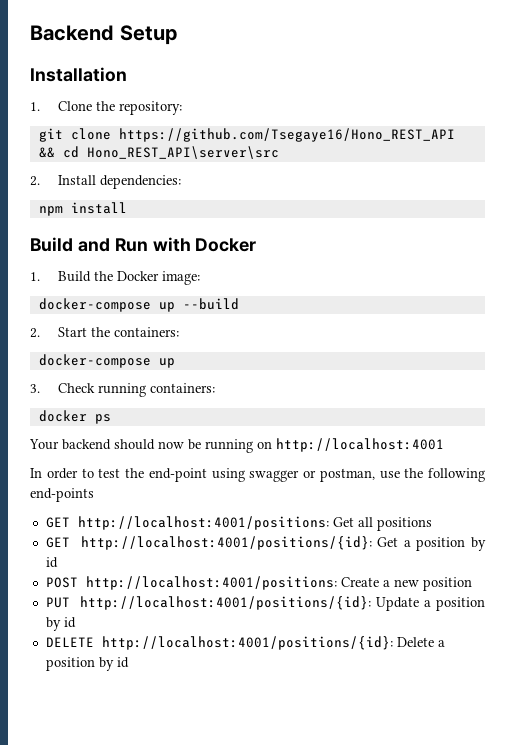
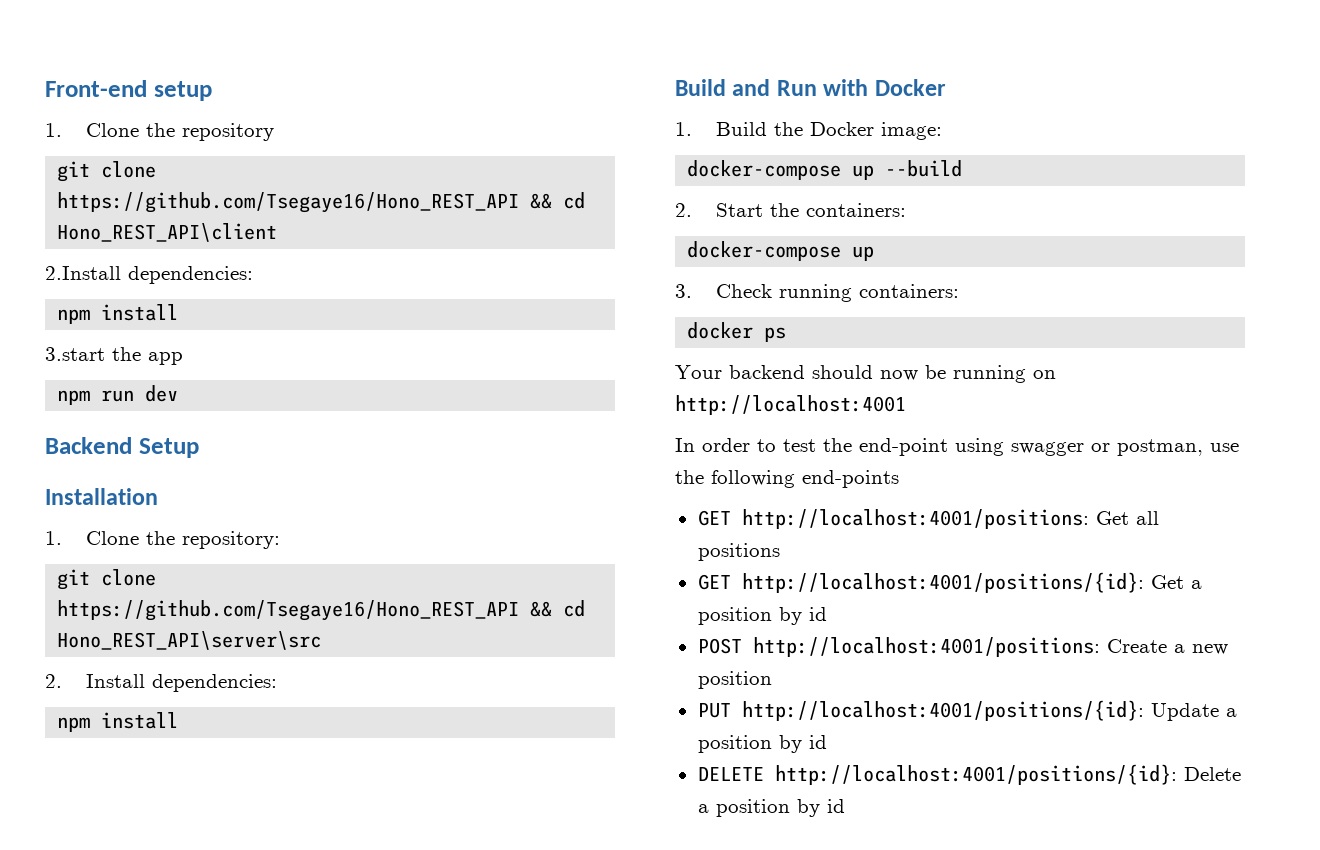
+ Front-end setup
+ 1. Clone the repository
+ git clone https://github.com/Tsegaye16/Hono_REST_API && cd Hono_REST_API\client
+ 2.Install dependencies:
+ npm install
+ 3.start the app
+ npm run dev

